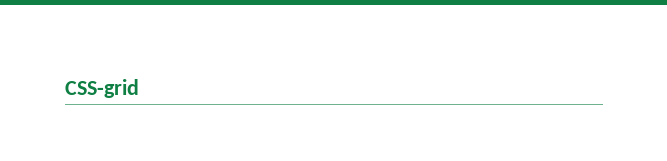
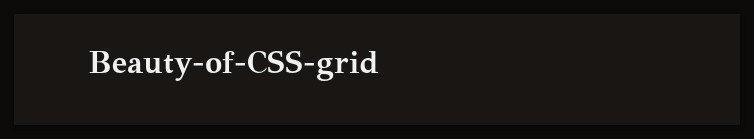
- CSS-grid
+ Beauty-of-CSS-grid

